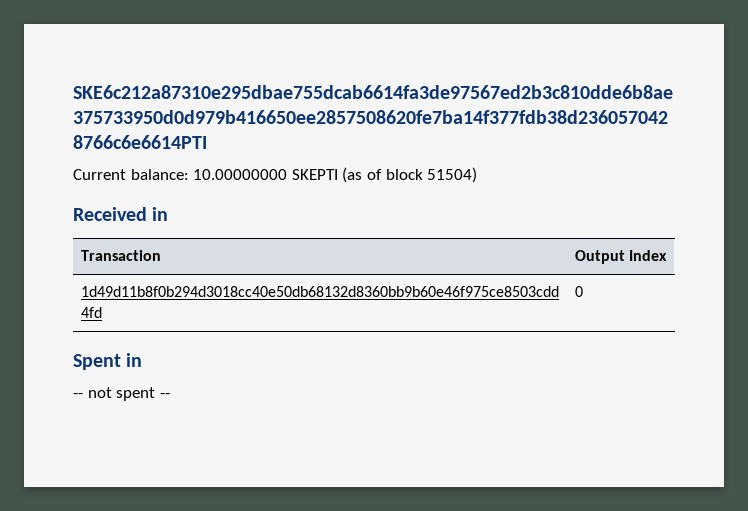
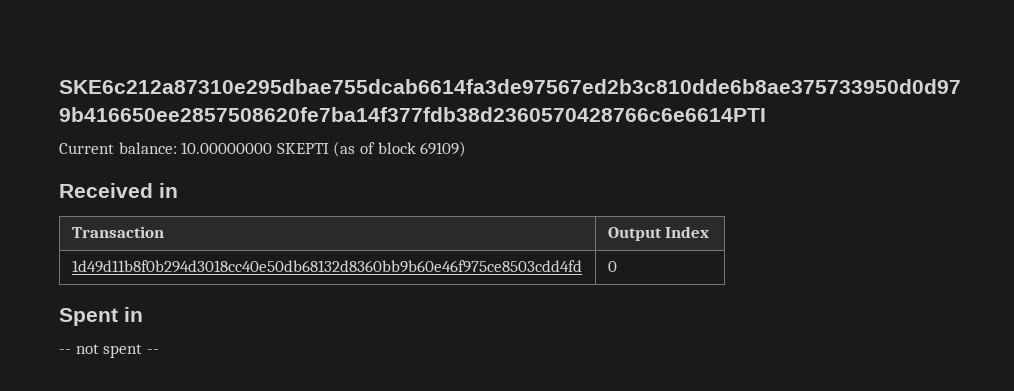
- Current balance: 10.00000000 SKEPTI (as of block 51504)
+ Current balance: 10.00000000 SKEPTI (as of block 69109)

